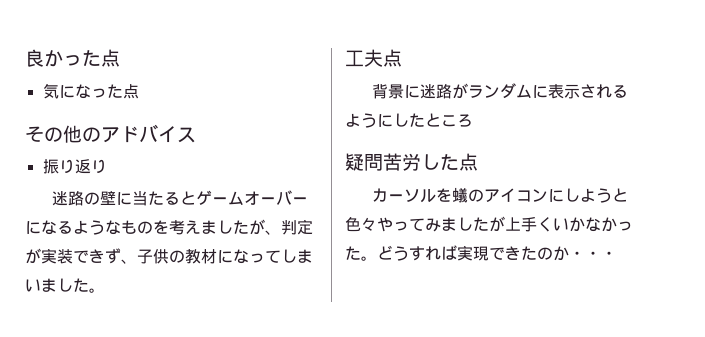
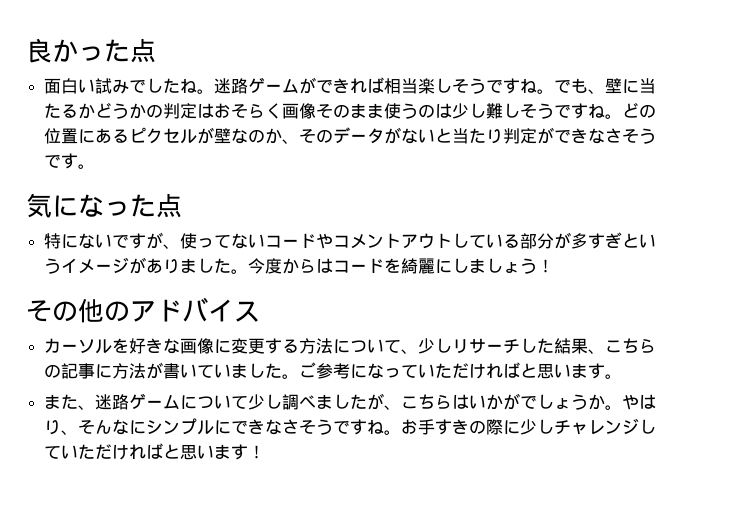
+ 面白い試みでしたね。迷路ゲームができれば相当楽しそうですね。でも、壁に当たるかどうかの判定はおそらく画像そのまま使うのは少し難しそうですね。どの位置にあるピクセルが壁なのか、そのデータがないと当たり判定ができなさそうです。
  気になった点
+ 特にないですが、使ってないコードやコメントアウトしている部分が多すぎというイメージがありました。今度からはコードを綺麗にしましょう！
- 振り返り
- 迷路の壁に当たるとゲームオーバーになるようなものを考えましたが、判定が実装できず、子供の教材になってしまいました。
- 工夫点
- 背景に迷路がランダムに表示されるようにしたところ
- 疑問苦労した点
- カーソルを蟻のアイコンにしようと色々やってみましたが上手くいかなかった。どうすれば実現できたのか・・・
+ カーソルを好きな画像に変更する方法について、少しリサーチした結果、こちらの記事に方法が書いていました。ご参考になっていただければと思います。
+ また、迷路ゲームについて少し調べましたが、こちらはいかがでしょうか。やはり、そんなにシンプルにできなさそうですね。お手すきの際に少しチャレンジしていただければと思います！

